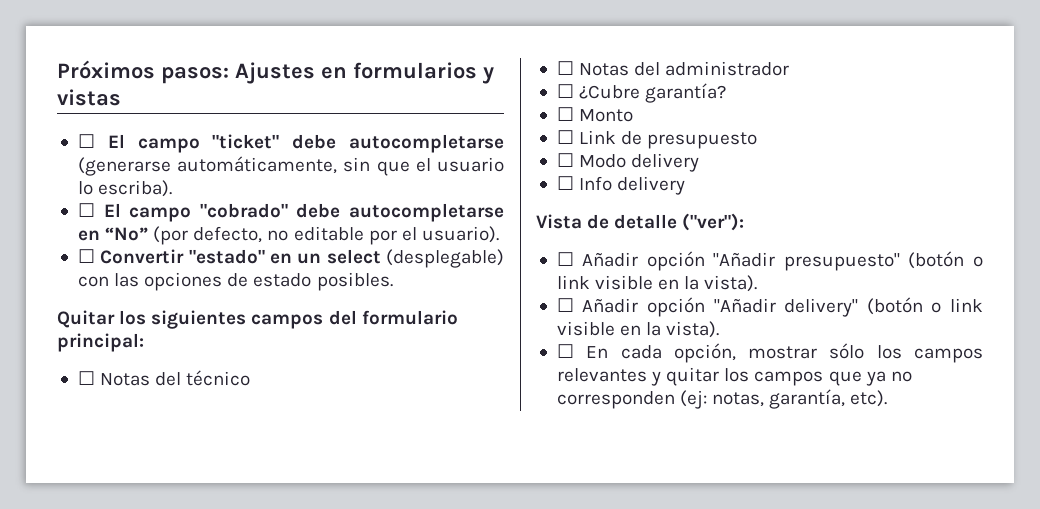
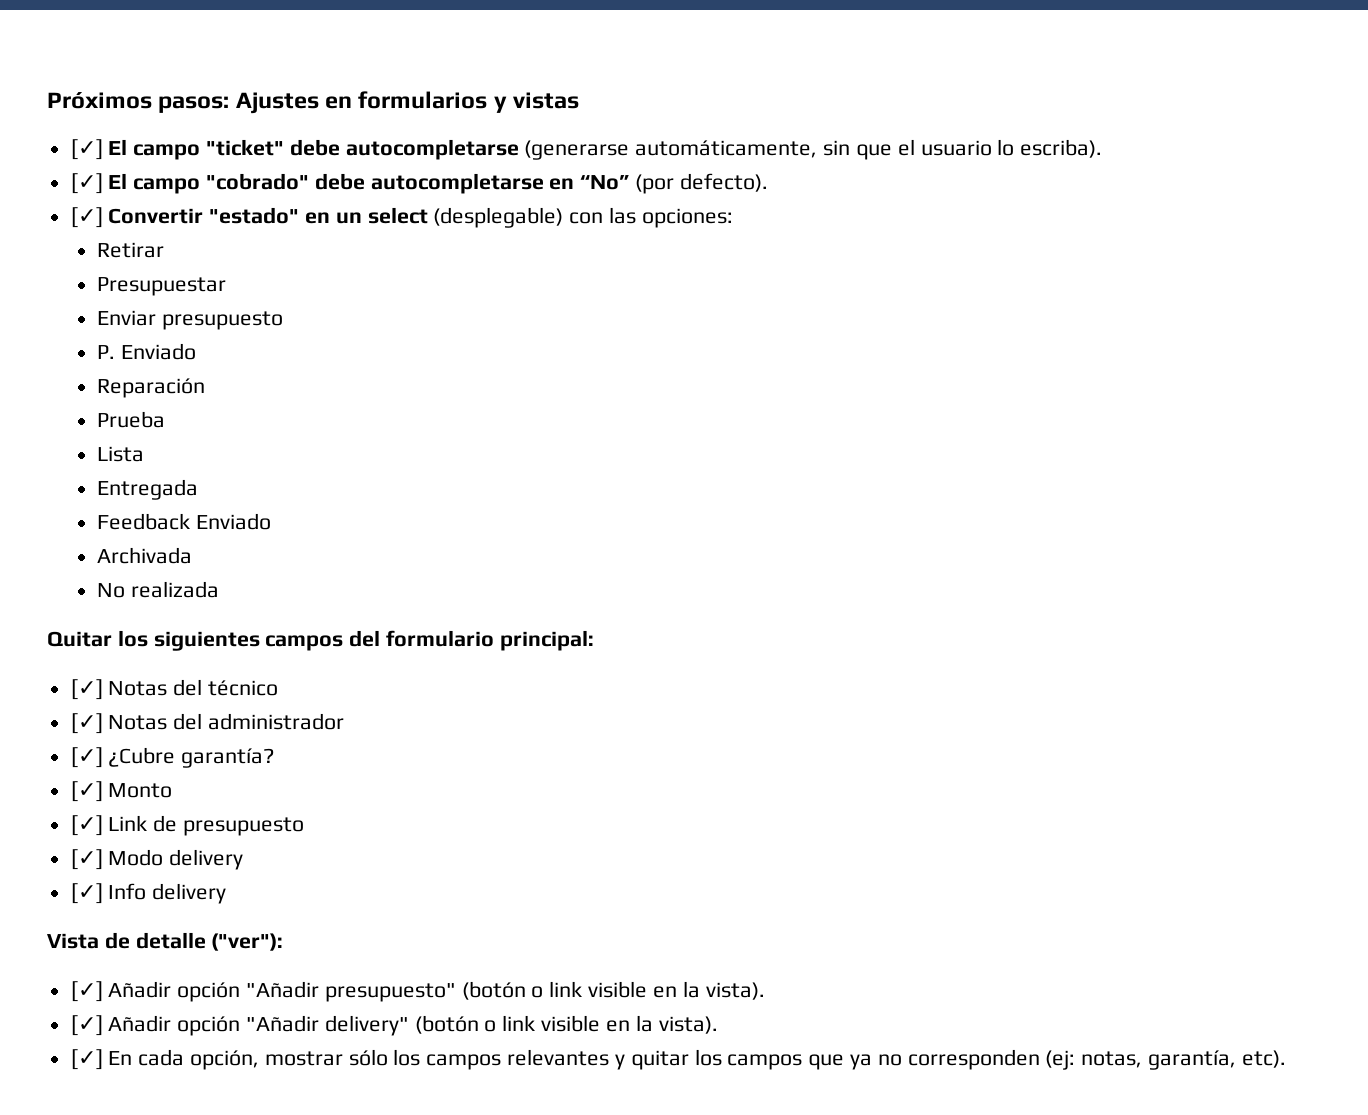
- ☐ El campo "ticket" debe autocompletarse (generarse automáticamente, sin que el usuario lo escriba).
+ [✓] El campo "ticket" debe autocompletarse (generarse automáticamente, sin que el usuario lo escriba).
- ☐ El campo "cobrado" debe autocompletarse en “No” (por defecto, no editable por el usuario).
- ☐ Convertir "estado" en un select (desplegable) con las opciones de estado posibles.
+ [✓] El campo "cobrado" debe autocompletarse en “No” (por defecto).
+ [✓] Convertir "estado" en un select (desplegable) con las opciones:
+ Retirar
+ Presupuestar
+ Enviar presupuesto
+ P. Enviado
+ Reparación
+ Prueba
+ Lista
+ Entregada
+ Feedback Enviado
+ Archivada
+ No realizada
- ☐ Notas del técnico
+ [✓] Notas del técnico
- ☐ Notas del administrador
+ [✓] Notas del administrador
- ☐ ¿Cubre garantía?
+ [✓] ¿Cubre garantía?
- ☐ Monto
+ [✓] Monto
- ☐ Link de presupuesto
+ [✓] Link de presupuesto
- ☐ Modo delivery
+ [✓] Modo delivery
- ☐ Info delivery
+ [✓] Info delivery
- ☐ Añadir opción "Añadir presupuesto" (botón o link visible en la vista).
+ [✓] Añadir opción "Añadir presupuesto" (botón o link visible en la vista).
- ☐ Añadir opción "Añadir delivery" (botón o link visible en la vista).
+ [✓] Añadir opción "Añadir delivery" (botón o link visible en la vista).
- ☐ En cada opción, mostrar sólo los campos relevantes y quitar los campos que ya no corresponden (ej: notas, garantía, etc).
+ [✓] En cada opción, mostrar sólo los campos relevantes y quitar los campos que ya no corresponden (ej: notas, garantía, etc).

